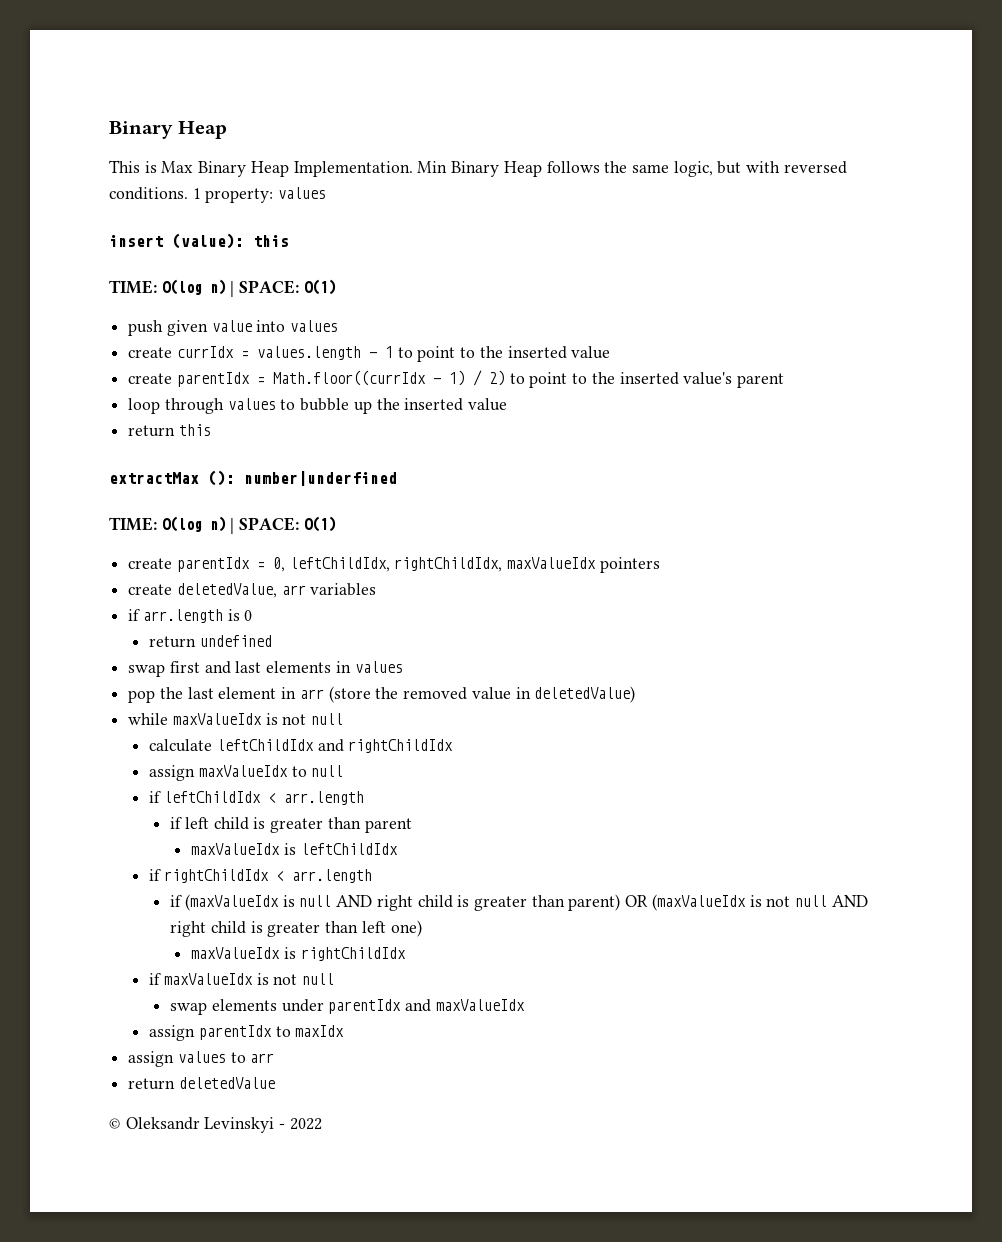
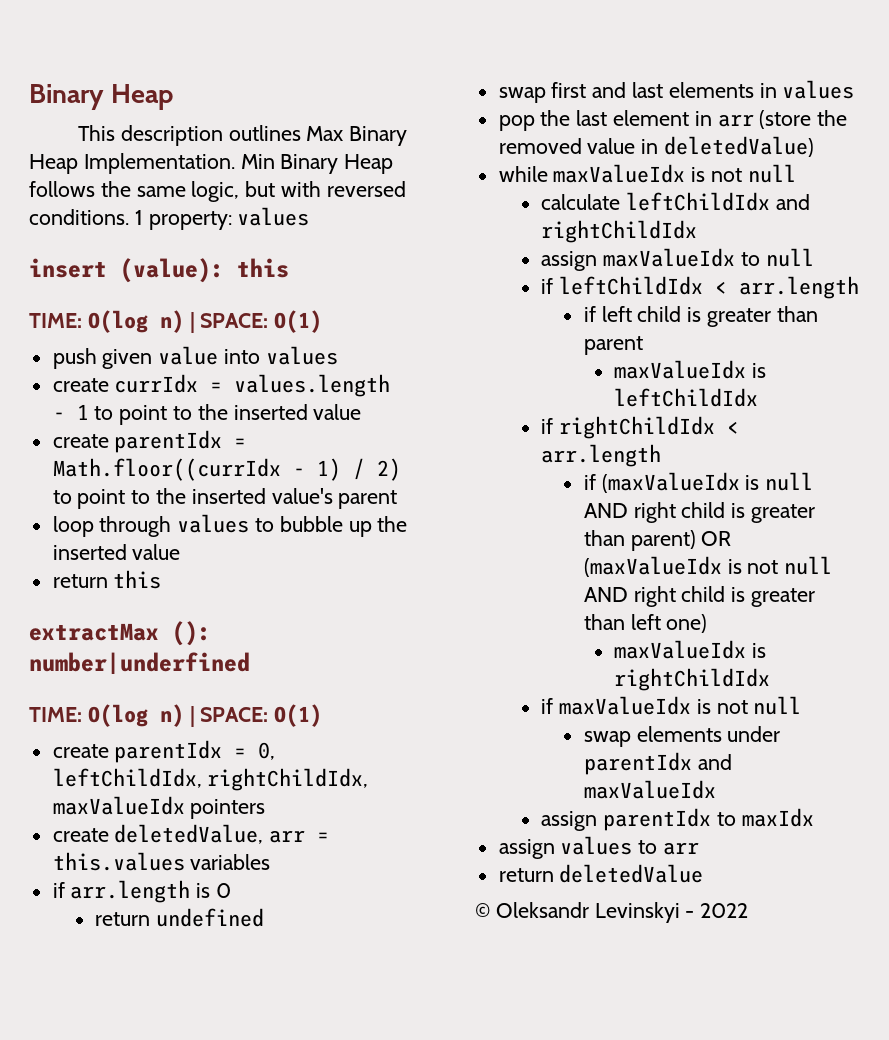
- This is Max Binary Heap Implementation.
+ This description outlines Max Binary Heap Implementation.
- create deletedValue, arr variables
+ create deletedValue, arr = this.values variables

